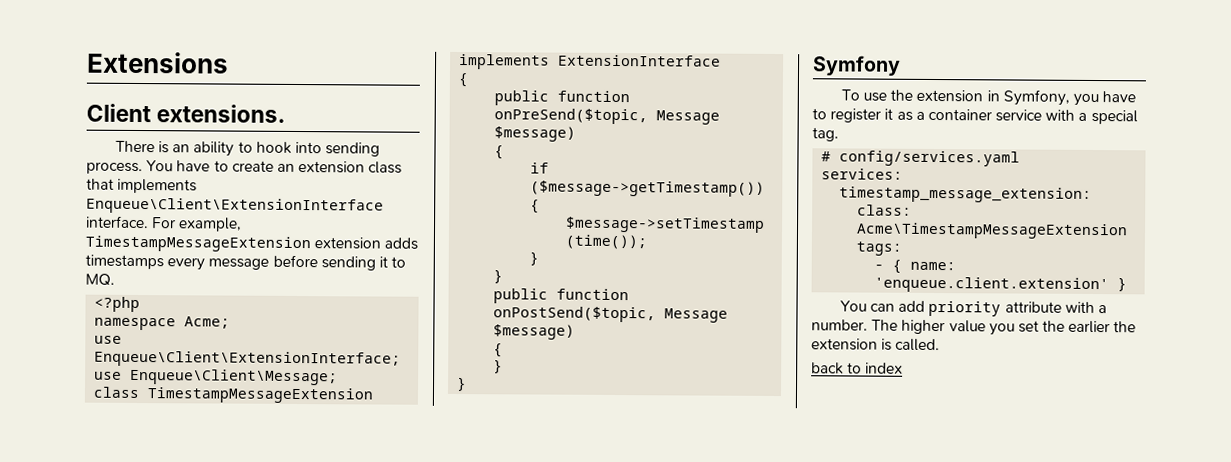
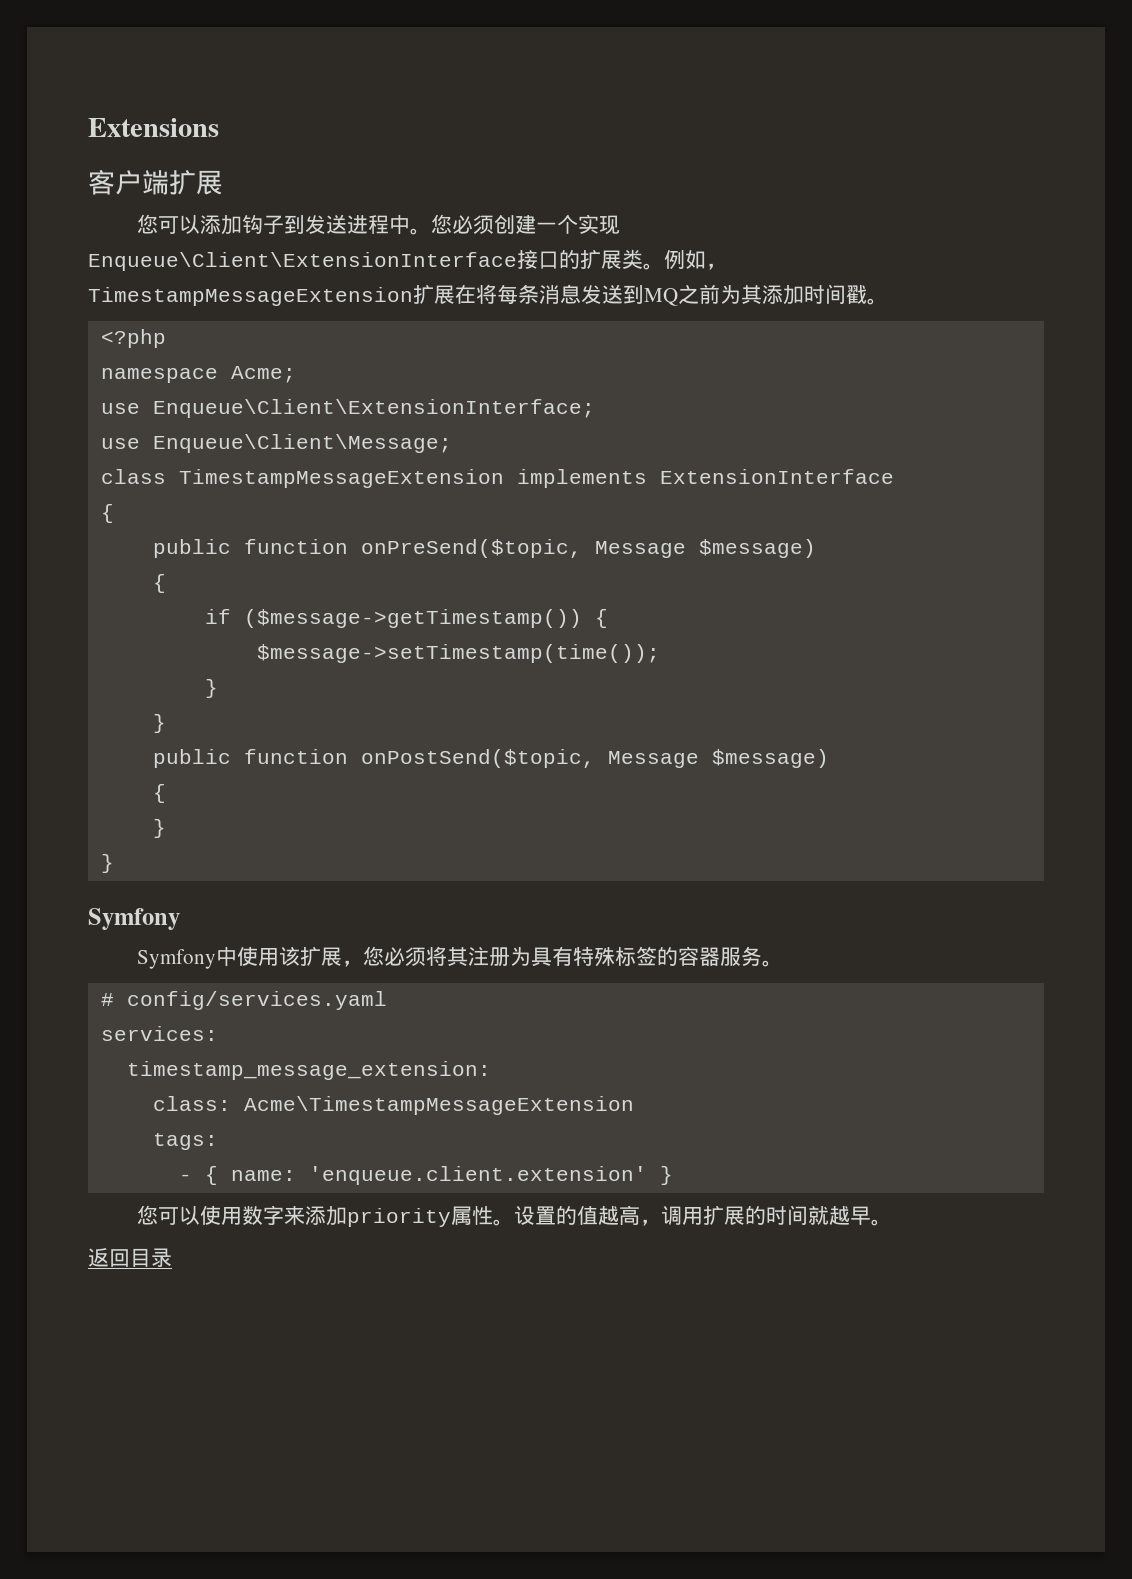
- Client extensions.
- There is an ability to hook into sending process. You have to create an extension class that implements Enqueue\Client\ExtensionInterface interface. For example, TimestampMessageExtension extension adds timestamps every message before sending it to MQ.
+ 客户端扩展
+ 您可以添加钩子到发送进程中。您必须创建一个实现Enqueue\Client\ExtensionInterface接口的扩展类。例如，TimestampMessageExtension扩展在将每条消息发送到MQ之前为其添加时间戳。
- To use the extension in Symfony, you have to register it as a container service with a special tag.
+ Symfony中使用该扩展，您必须将其注册为具有特殊标签的容器服务。
- You can add priority attribute with a number. The higher value you set the earlier the extension is called.
- back to index
+ 您可以使用数字来添加priority属性。设置的值越高，调用扩展的时间就越早。
+ 返回目录

